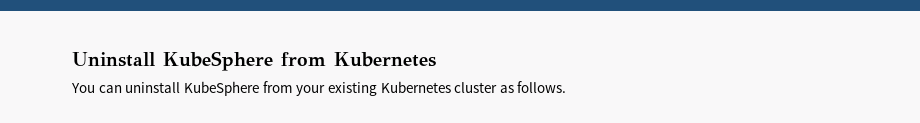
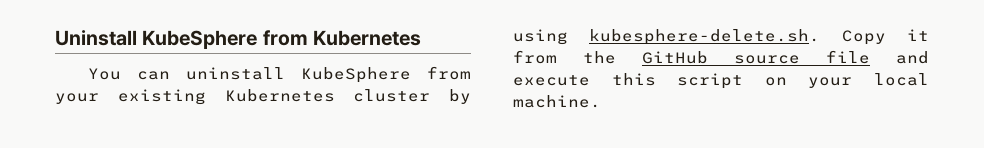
- You can uninstall KubeSphere from your existing Kubernetes cluster as follows.
+ You can uninstall KubeSphere from your existing Kubernetes cluster by using kubesphere-delete.sh. Copy it from the GitHub source file and execute this script on your local machine.

